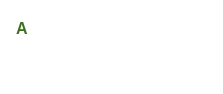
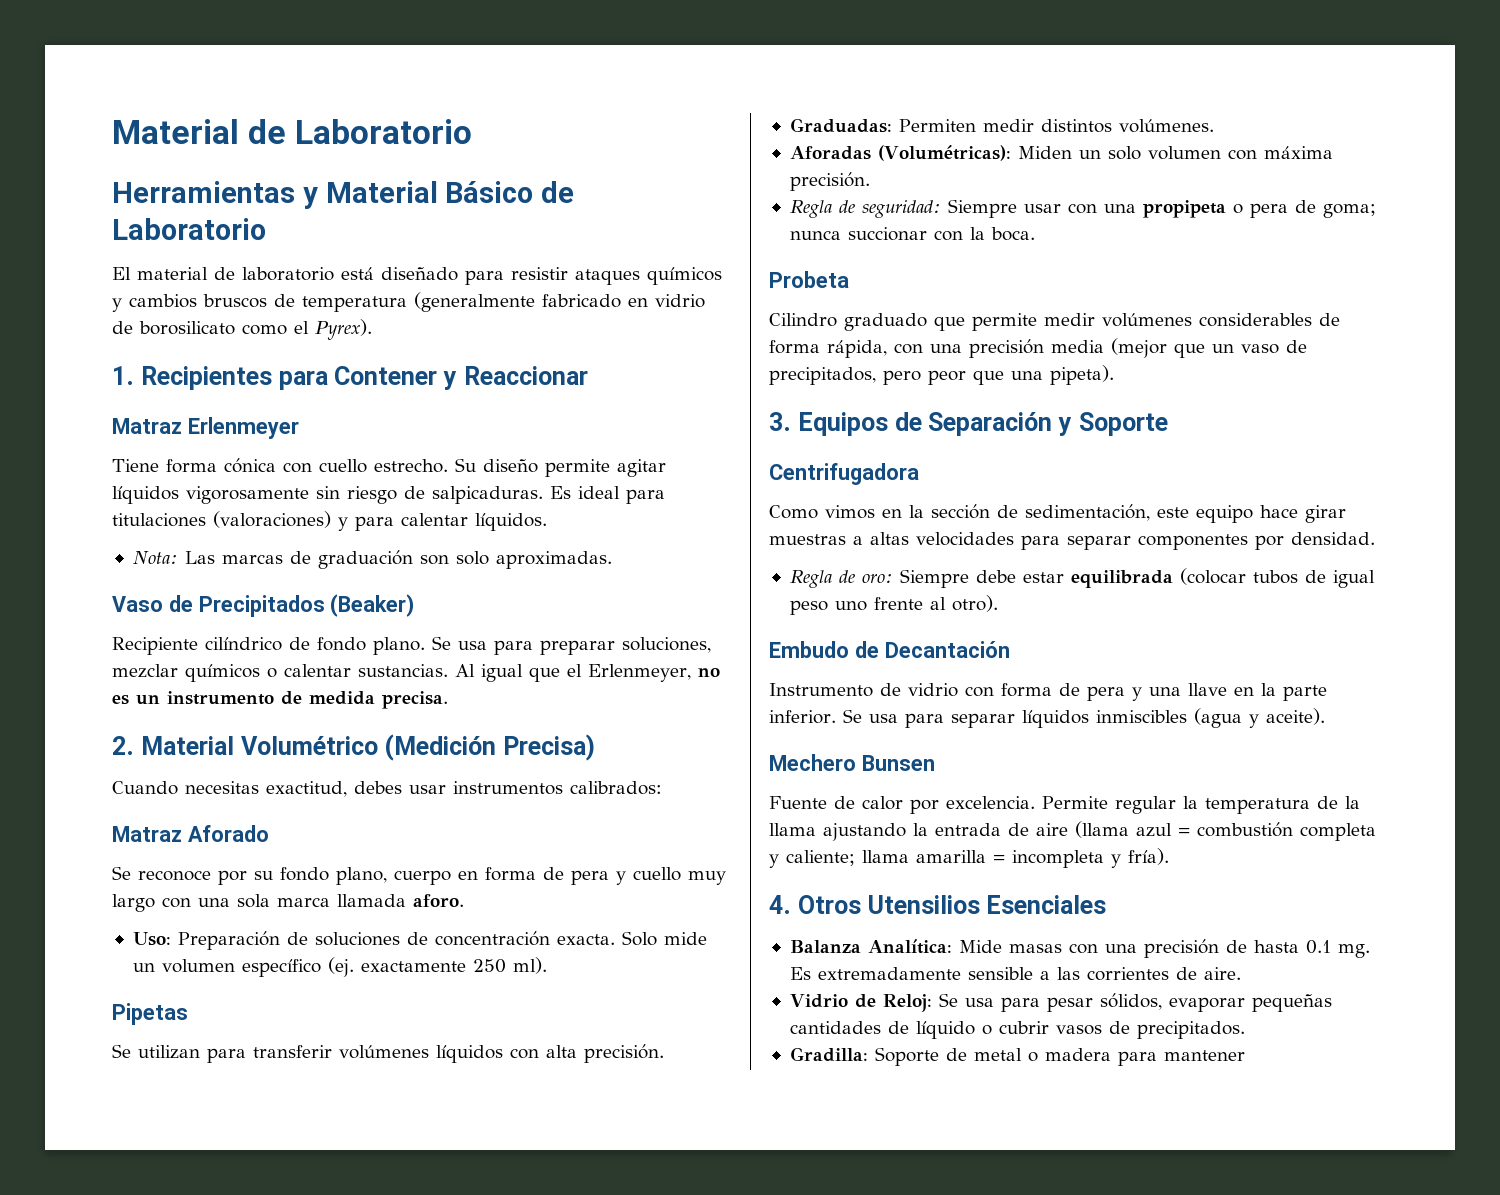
- A
+ Material de Laboratorio
+ Herramientas y Material Básico de Laboratorio
+ El material de laboratorio está diseñado para resistir ataques químicos y cambios bruscos de temperatura (generalmente fabricado en vidrio de borosilicato como el Pyrex).
+ 1. Recipientes para Contener y Reaccionar
+ Matraz Erlenmeyer
+ Tiene forma cónica con cuello estrecho. Su diseño permite agitar líquidos vigorosamente sin riesgo de salpicaduras. Es ideal para titulaciones (valoraciones) y para calentar líquidos.
+ Nota: Las marcas de graduación son solo aproximadas.
+ Vaso de Precipitados (Beaker)
+ Recipiente cilíndrico de fondo plano. Se usa para preparar soluciones, mezclar químicos o calentar sustancias. Al igual que el Erlenmeyer, no es un instrumento de medida precisa.
+ 2. Material Volumétrico (Medición Precisa)
+ Cuando necesitas exactitud, debes usar instrumentos calibrados:
+ Matraz Aforado
+ Se reconoce por su fondo plano, cuerpo en forma de pera y cuello muy largo con una sola marca llamada aforo.
+ Uso: Preparación de soluciones de concentración exacta. Solo mide un volumen específico (ej. exactamente 250 ml).
+ Pipetas
+ Se utilizan para transferir volúmenes líquidos con alta precisión.
+ Graduadas: Permiten medir distintos volúmenes.
+ Aforadas (Volumétricas): Miden un solo volumen con máxima precisión.
+ Regla de seguridad: Siempre usar con una propipeta o pera de goma; nunca succionar con la boca.
+ Probeta
+ Cilindro graduado que permite medir volúmenes considerables de forma rápida, con una precisión media (mejor que un vaso de precipitados, pero peor que una pipeta).
+ 3. Equipos de Separación y Soporte
+ Centrifugadora
+ Como vimos en la sección de sedimentación, este equipo hace girar muestras a altas velocidades para separar componentes por densidad.
+ Regla de oro: Siempre debe estar equilibrada (colocar tubos de igual peso uno frente al otro).
+ Embudo de Decantación
+ Instrumento de vidrio con forma de pera y una llave en la parte inferior. Se usa para separar líquidos inmiscibles (agua y aceite).
+ Mechero Bunsen
+ Fuente de calor por excelencia. Permite regular la temperatura de la llama ajustando la entrada de aire (llama azul = combustión completa y caliente; llama amarilla = incompleta y fría).
+ 4. Otros Utensilios Esenciales
+ Balanza Analítica: Mide masas con una precisión de hasta 0.1 mg. Es extremadamente sensible a las corrientes de aire.
+ Vidrio de Reloj: Se usa para pesar sólidos, evaporar pequeñas cantidades de líquido o cubrir vasos de precipitados.
+ Gradilla: Soporte de metal o madera para mantener

